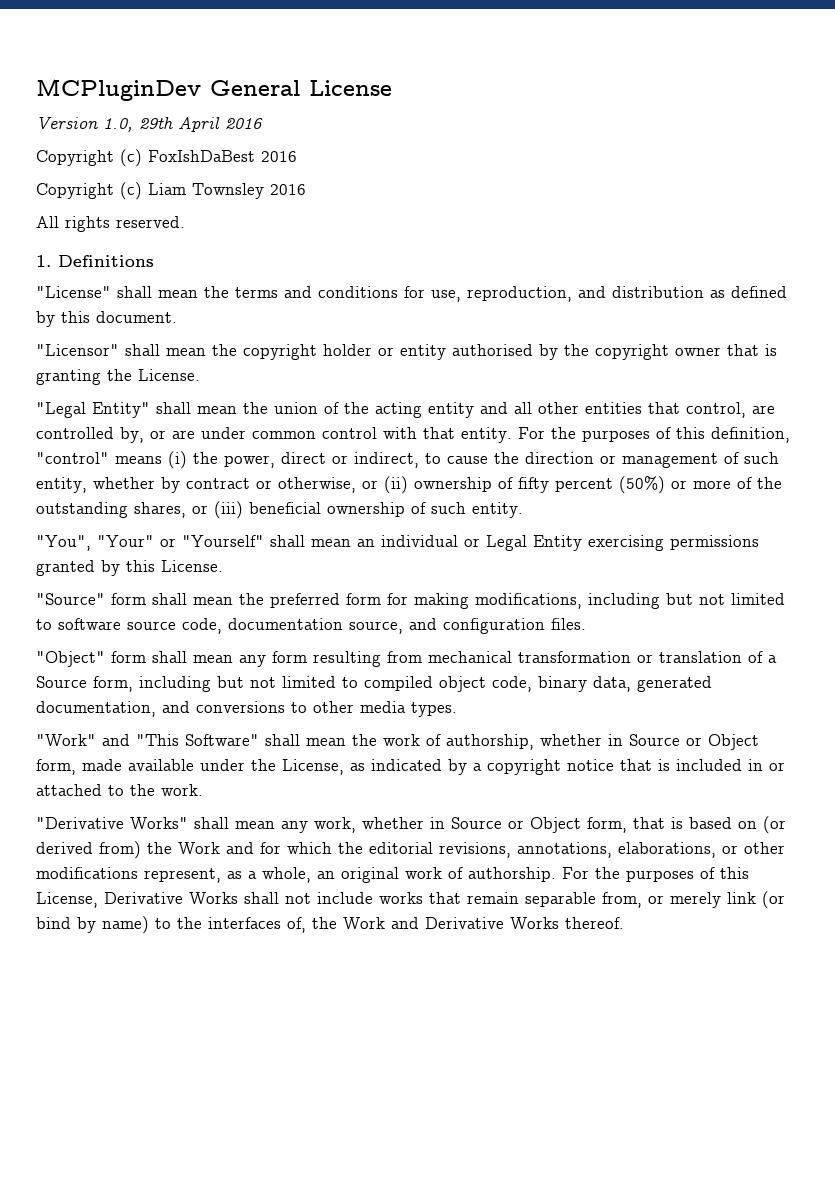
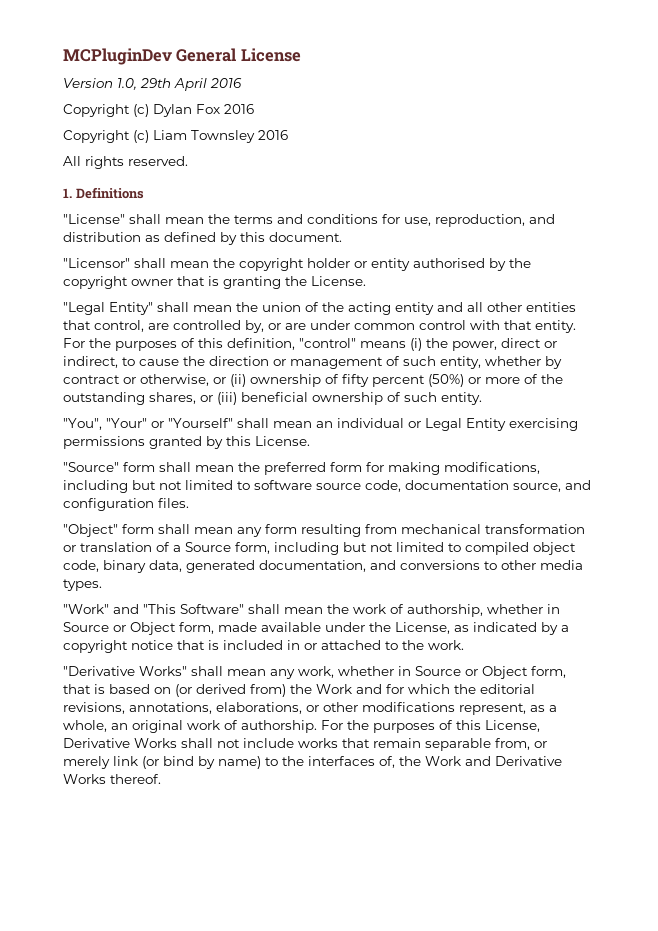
- Copyright (c) FoxIshDaBest 2016
+ Copyright (c) Dylan Fox 2016

